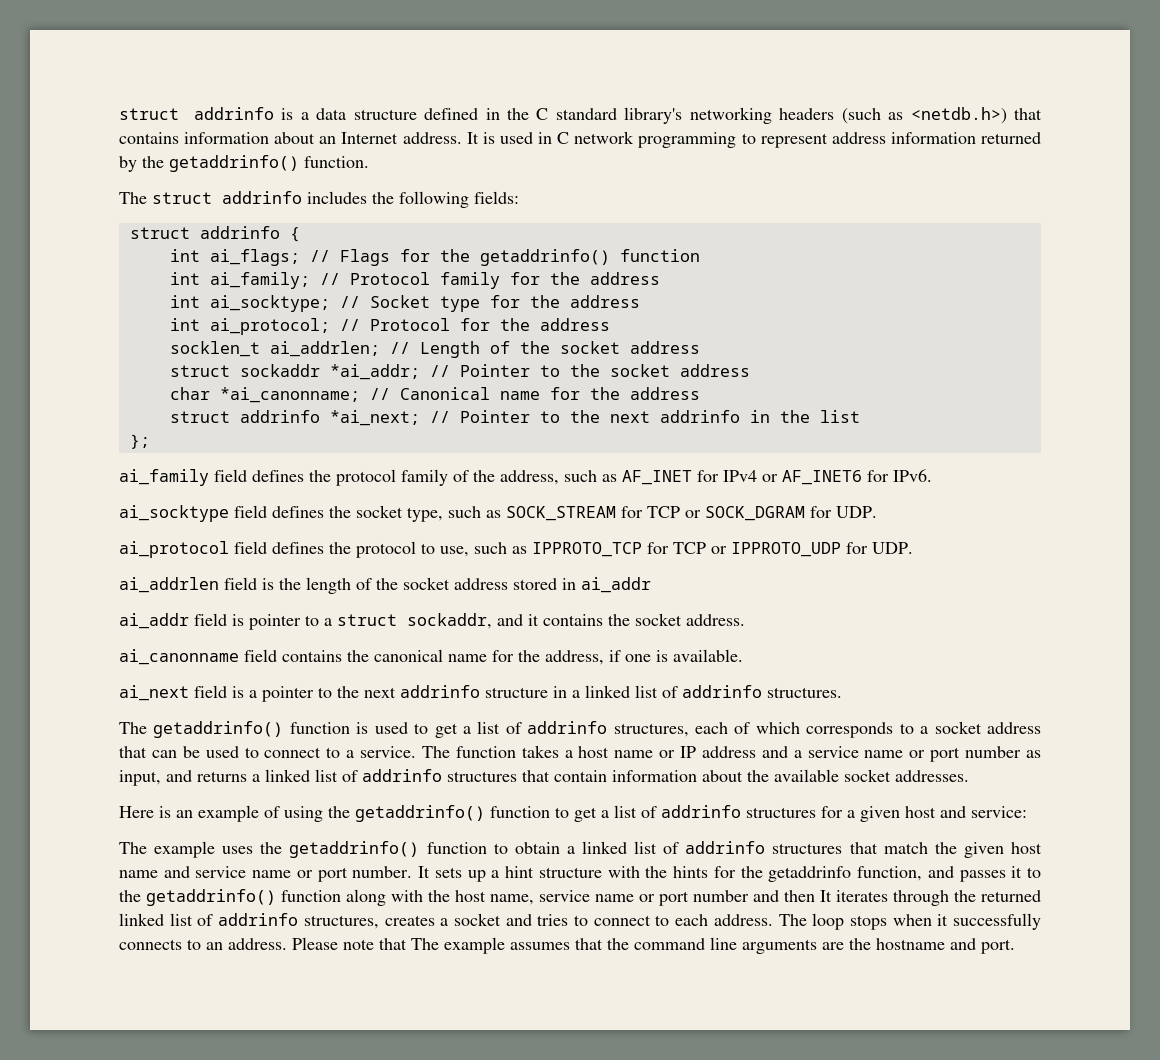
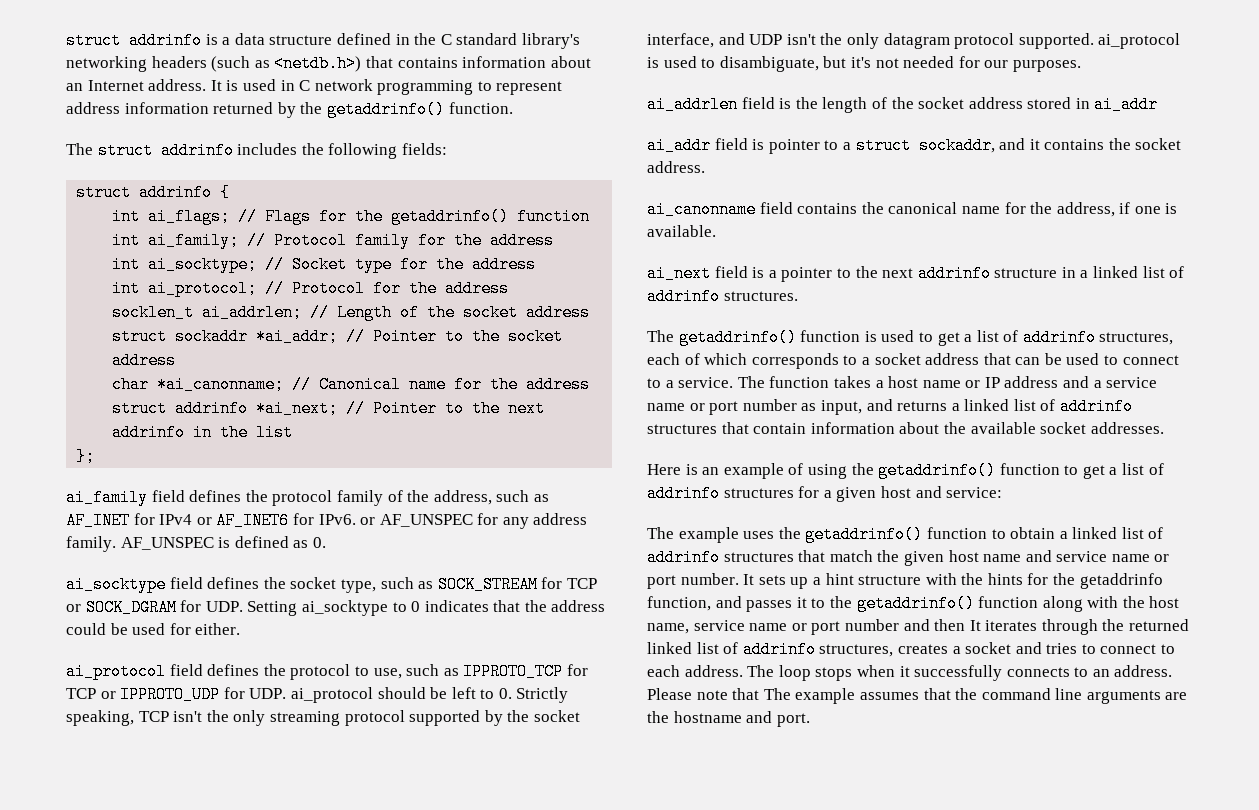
- ai_family field defines the protocol family of the address, such as AF_INET for IPv4 or AF_INET6 for IPv6.
+ ai_family field defines the protocol family of the address, such as AF_INET for IPv4 or AF_INET6 for IPv6. or AF_UNSPEC for any address family. AF_UNSPEC is defined as 0.
- ai_socktype field defines the socket type, such as SOCK_STREAM for TCP or SOCK_DGRAM for UDP.
+ ai_socktype field defines the socket type, such as SOCK_STREAM for TCP or SOCK_DGRAM for UDP. Setting ai_socktype to 0 indicates that the address could be used for either.
- ai_protocol field defines the protocol to use, such as IPPROTO_TCP for TCP or IPPROTO_UDP for UDP.
+ ai_protocol field defines the protocol to use, such as IPPROTO_TCP for TCP or IPPROTO_UDP for UDP. ai_protocol should be left to 0. Strictly speaking, TCP isn't the only streaming protocol supported by the socket interface, and UDP isn't the only datagram protocol supported. ai_protocol is used to disambiguate, but it's not needed for our purposes.

